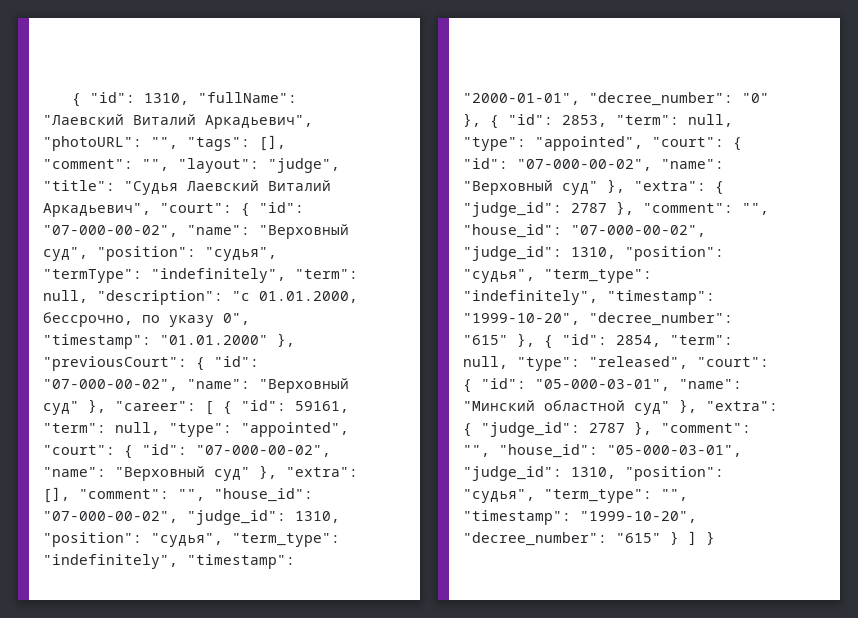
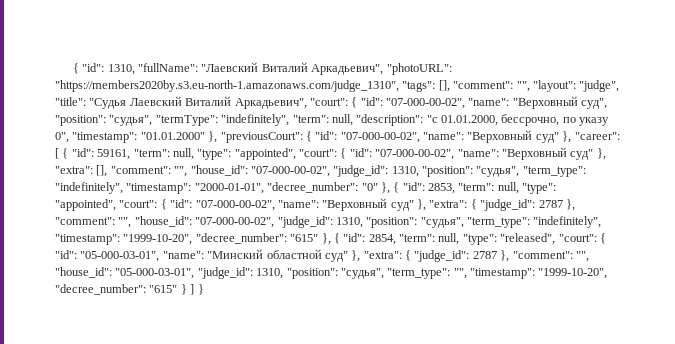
- "", "tags":
+ "https://members2020by.s3.eu-north-1.amazonaws.com/judge_1310", "tags":

